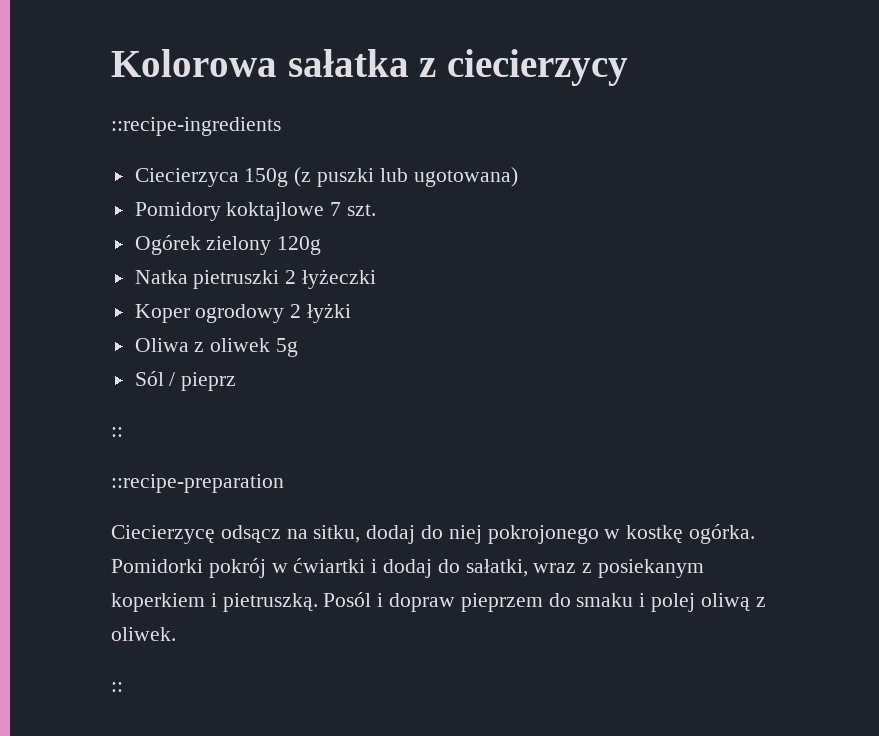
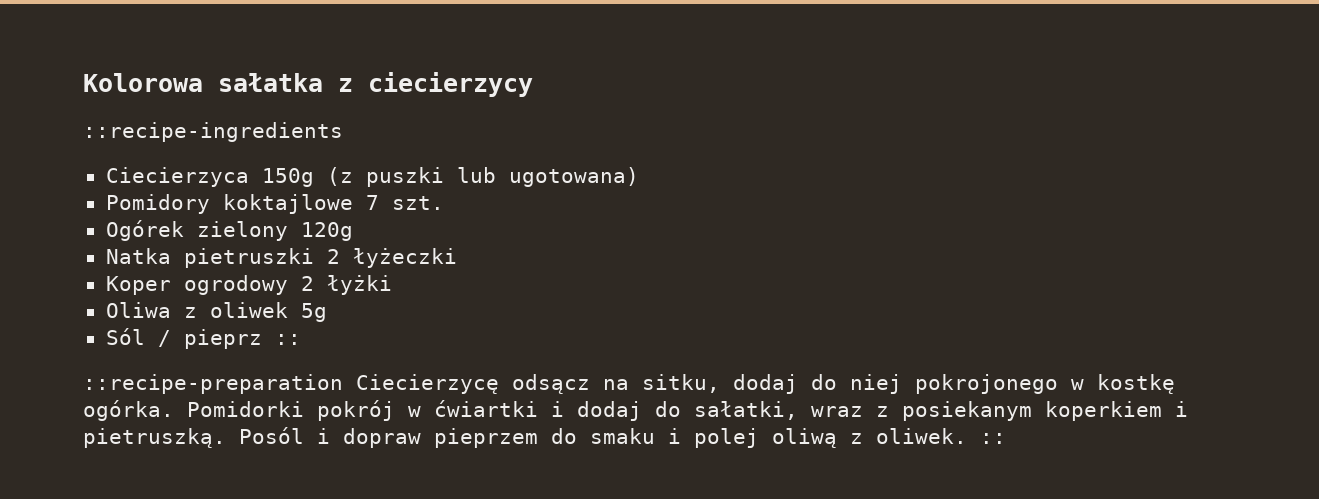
- Sól / pieprz
- ::
+ Sól / pieprz ::
- ::recipe-preparation
- Ciecierzycę odsącz na sitku, dodaj do niej pokrojonego w kostkę ogórka.
+ ::recipe-preparation Ciecierzycę odsącz na sitku, dodaj do niej pokrojonego w kostkę ogórka.
- Posól i dopraw pieprzem do smaku i polej oliwą z oliwek.
- ::
+ Posól i dopraw pieprzem do smaku i polej oliwą z oliwek. ::

